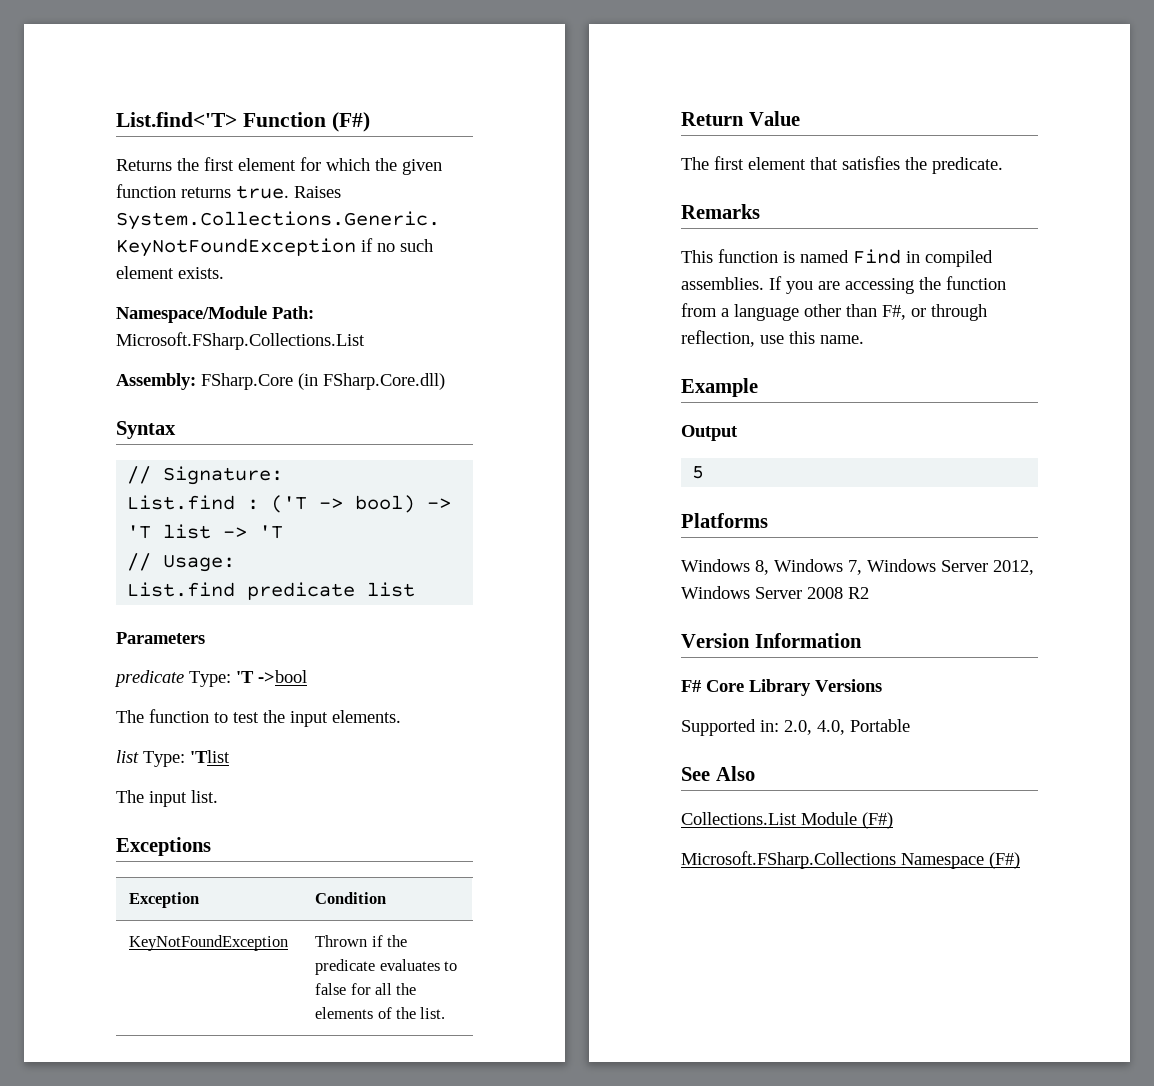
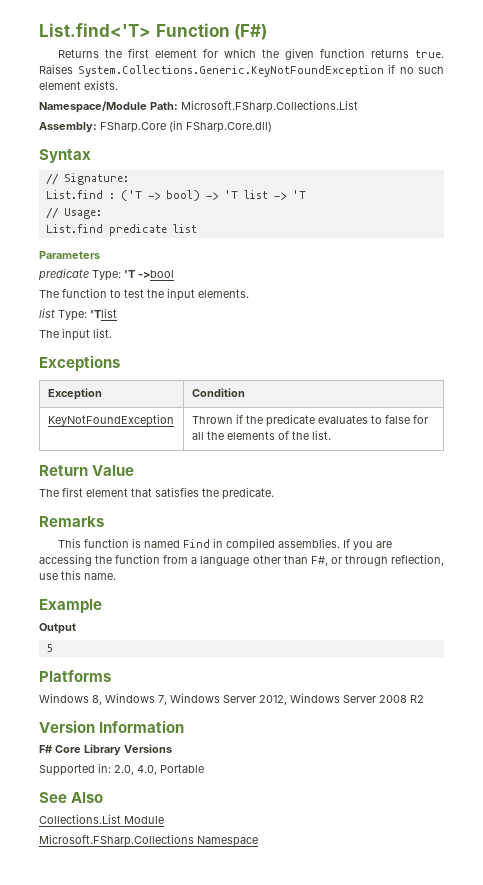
- Collections.List Module (F#)
+ Collections.List Module
- Microsoft.FSharp.Collections Namespace (F#)
+ Microsoft.FSharp.Collections Namespace

